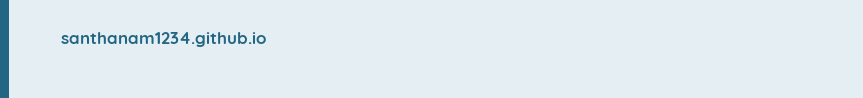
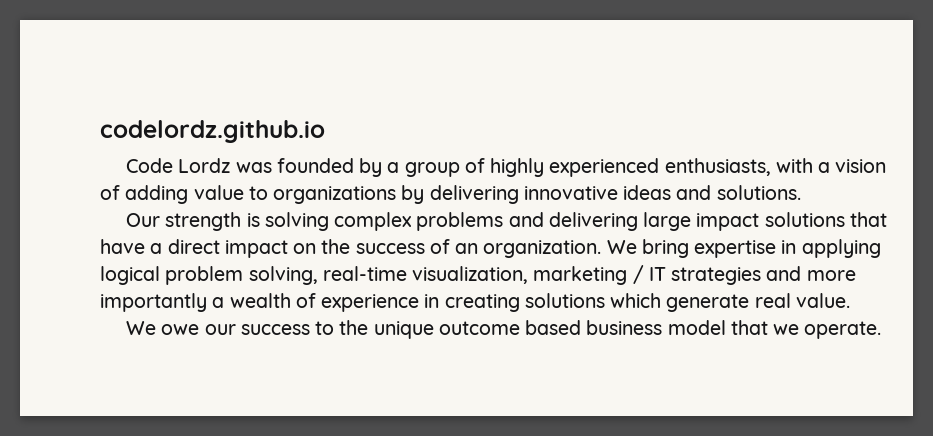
- santhanam1234.github.io
+ codelordz.github.io
+ Code Lordz was founded by a group of highly experienced enthusiasts, with a vision of adding value to organizations by delivering innovative ideas and solutions.
+ Our strength is solving complex problems and delivering large impact solutions that have a direct impact on the success of an organization. We bring expertise in applying logical problem solving, real-time visualization, marketing / IT strategies and more importantly a wealth of experience in creating solutions which generate real value.
+ We owe our success to the unique outcome based business model that we operate.

